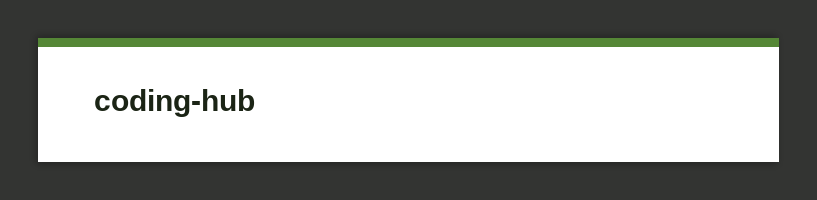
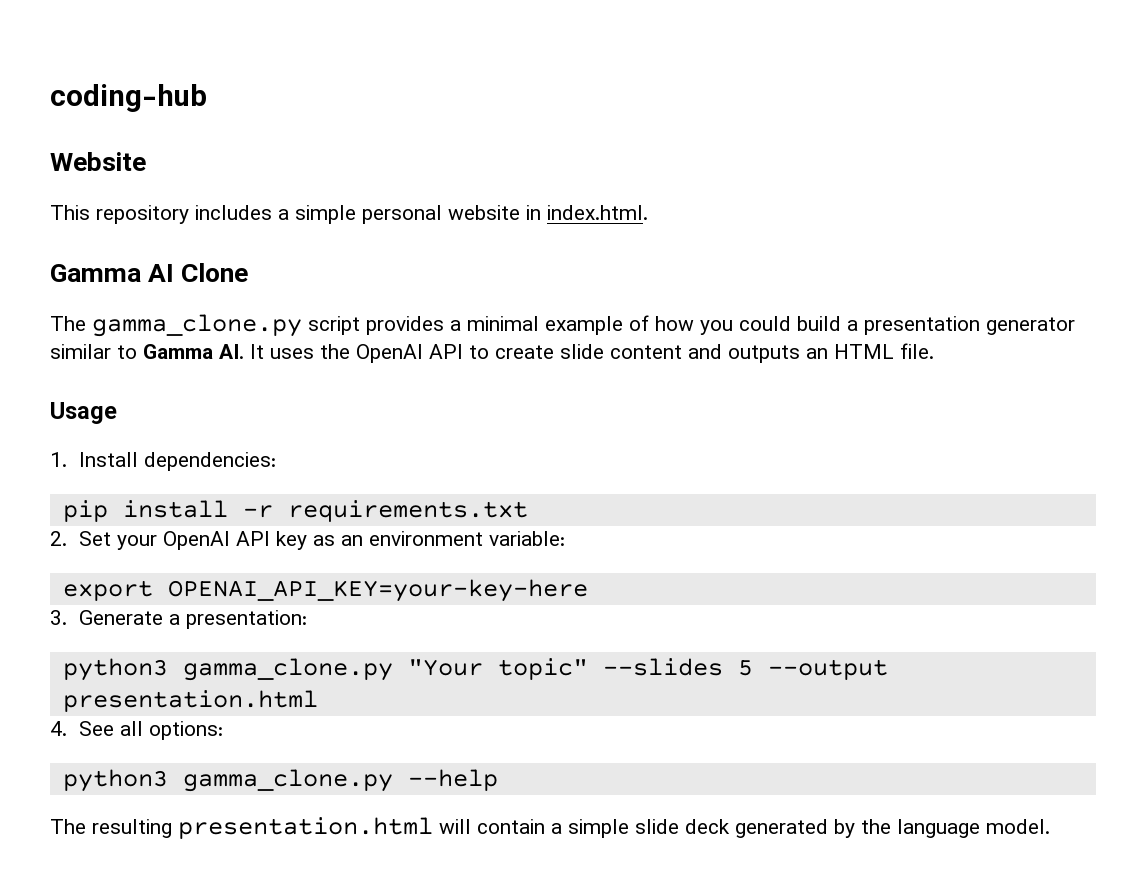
+ Website
+ This repository includes a simple personal website in index.html.
+ Gamma AI Clone
+ The gamma_clone.py script provides a minimal example of how you could build a presentation generator similar to Gamma AI. It uses the OpenAI API to create slide content and outputs an HTML file.
+ Usage
+ 1. Install dependencies:
+ pip install -r requirements.txt
+ 2. Set your OpenAI API key as an environment variable:
+ export OPENAI_API_KEY=your-key-here
+ 3. Generate a presentation:
+ python3 gamma_clone.py "Your topic" --slides 5 --output presentation.html
+ 4. See all options:
+ python3 gamma_clone.py --help
+ The resulting presentation.html will contain a simple slide deck generated by the language model.

